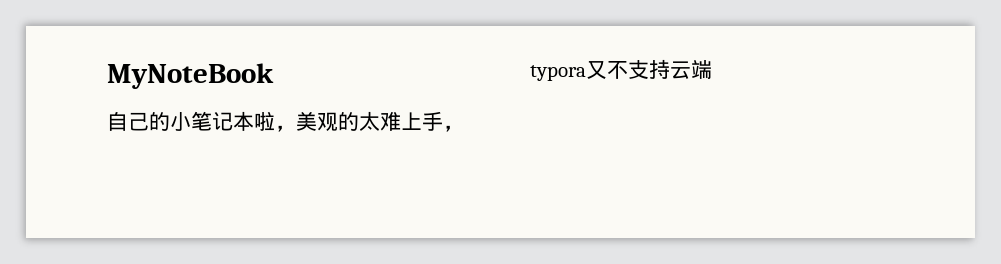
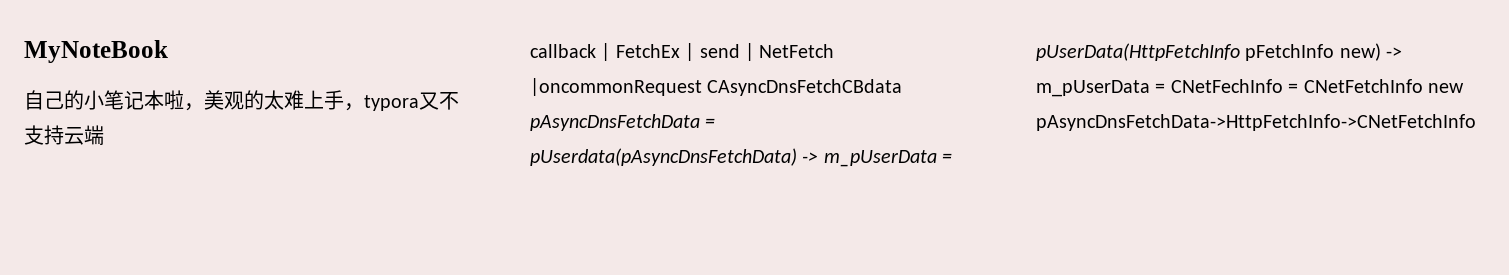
+ callback | FetchEx | send | NetFetch |oncommonRequest CAsyncDnsFetchCBdata pAsyncDnsFetchData = pUserdata(pAsyncDnsFetchData) -> m_pUserData = pUserData(HttpFetchInfo pFetchInfo new) -> m_pUserData = CNetFechInfo = CNetFetchInfo new pAsyncDnsFetchData->HttpFetchInfo->CNetFetchInfo

